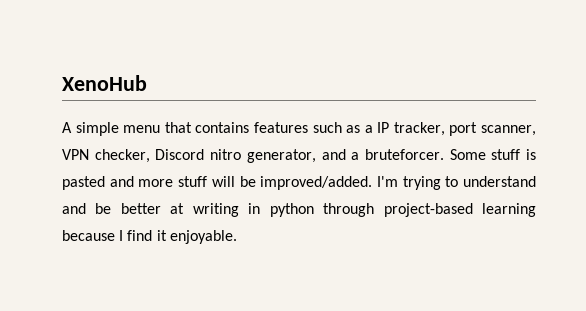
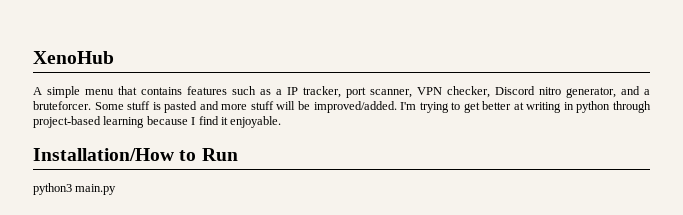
- I'm trying to understand and be better at writing in python through project-based learning because I find it enjoyable.
+ I'm trying to get better at writing in python through project-based learning because I find it enjoyable.
+ Installation/How to Run
+ python3 main.py

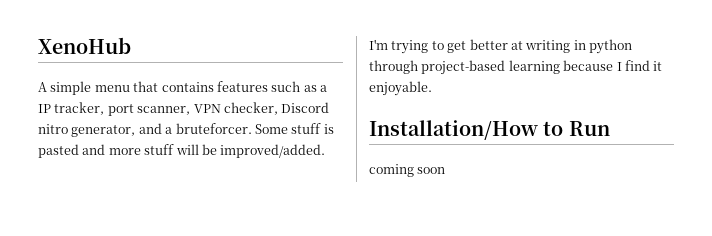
- python3 main.py
+ coming soon

